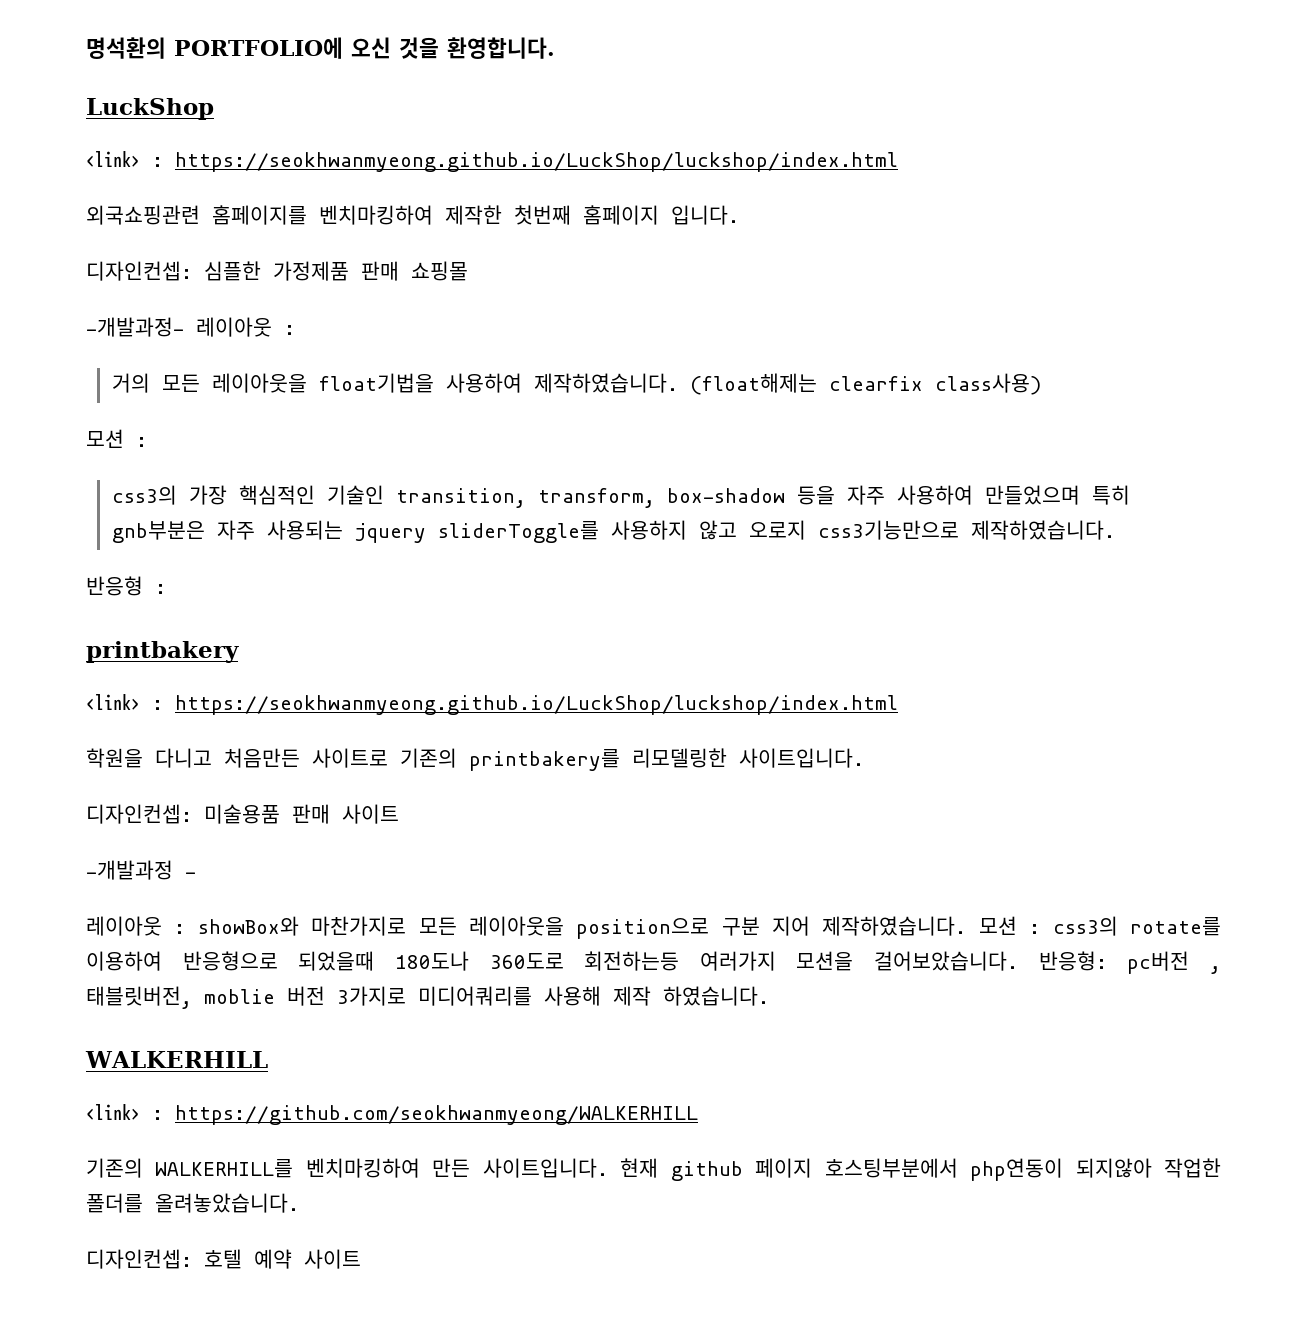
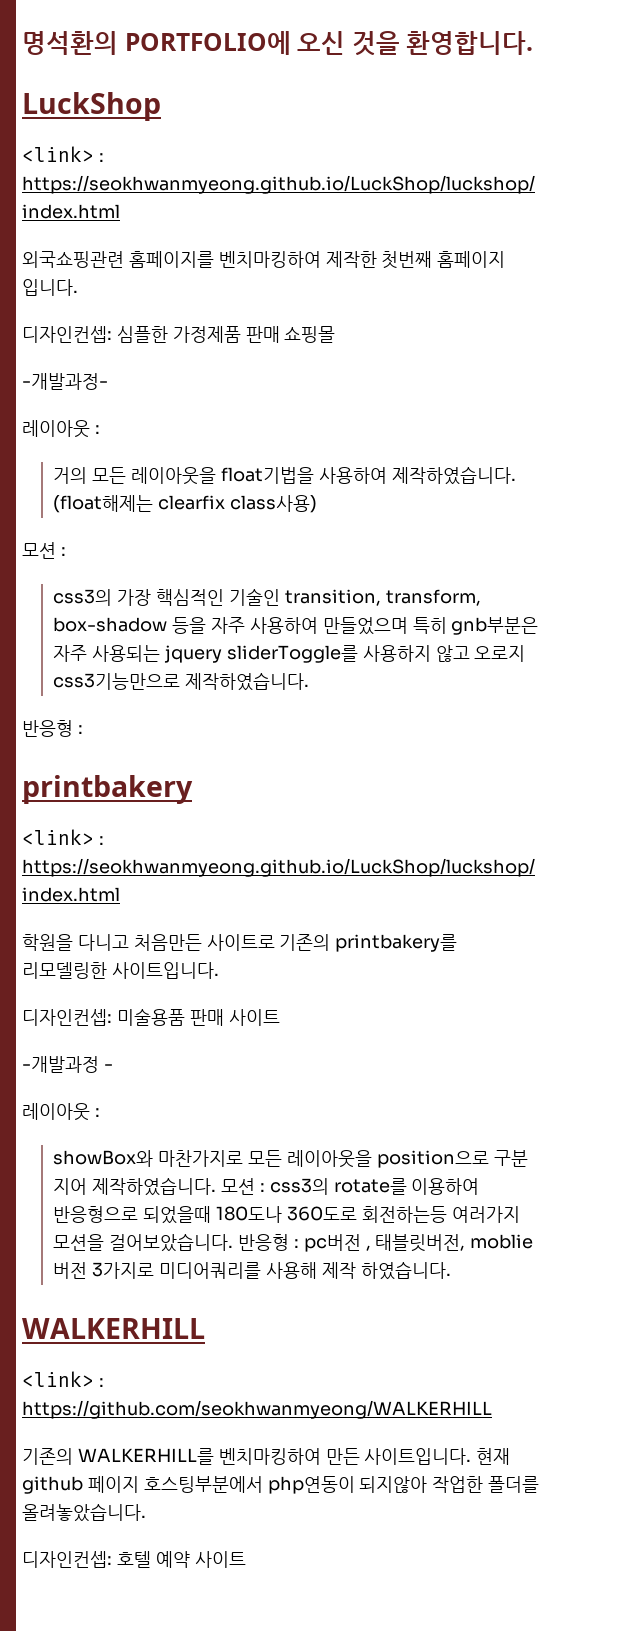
- -개발과정- 레이아웃 :
+ -개발과정-
+ 레이아웃 :
  -개발과정 -
- 레이아웃 : showBox와 마찬가지로 모든 레이아웃을 position으로 구분 지어 제작하였습니다.
+ 레이아웃 :
+ showBox와 마찬가지로 모든 레이아웃을 position으로 구분 지어 제작하였습니다.
- 반응형: pc버전 , 태블릿버전, moblie 버전 3가지로 미디어쿼리를 사용해 제작 하였습니다.
+ 반응형 : pc버전 , 태블릿버전, moblie 버전 3가지로 미디어쿼리를 사용해 제작 하였습니다.

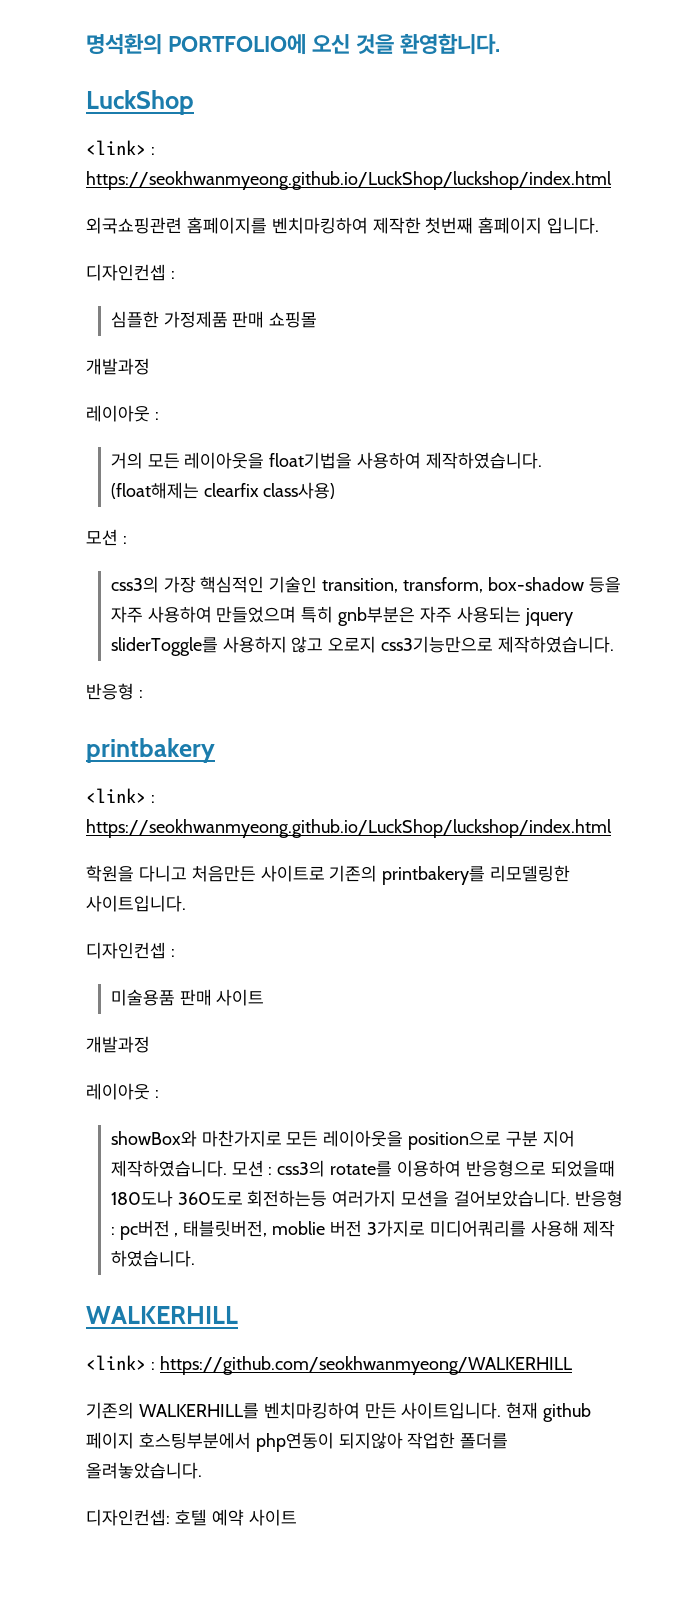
  외국쇼핑관련 홈페이지를 벤치마킹하여 제작한 첫번째 홈페이지 입니다.
- 디자인컨셉: 심플한 가정제품 판매 쇼핑몰
- -개발과정-
+ 디자인컨셉 :
+ 심플한 가정제품 판매 쇼핑몰
+ 개발과정
  학원을 다니고 처음만든 사이트로 기존의 printbakery를 리모델링한 사이트입니다.
- 디자인컨셉: 미술용품 판매 사이트
- -개발과정 -
+ 디자인컨셉 :
+ 미술용품 판매 사이트
+ 개발과정

